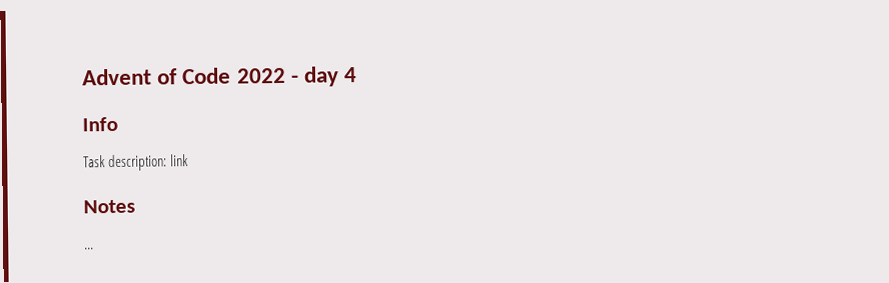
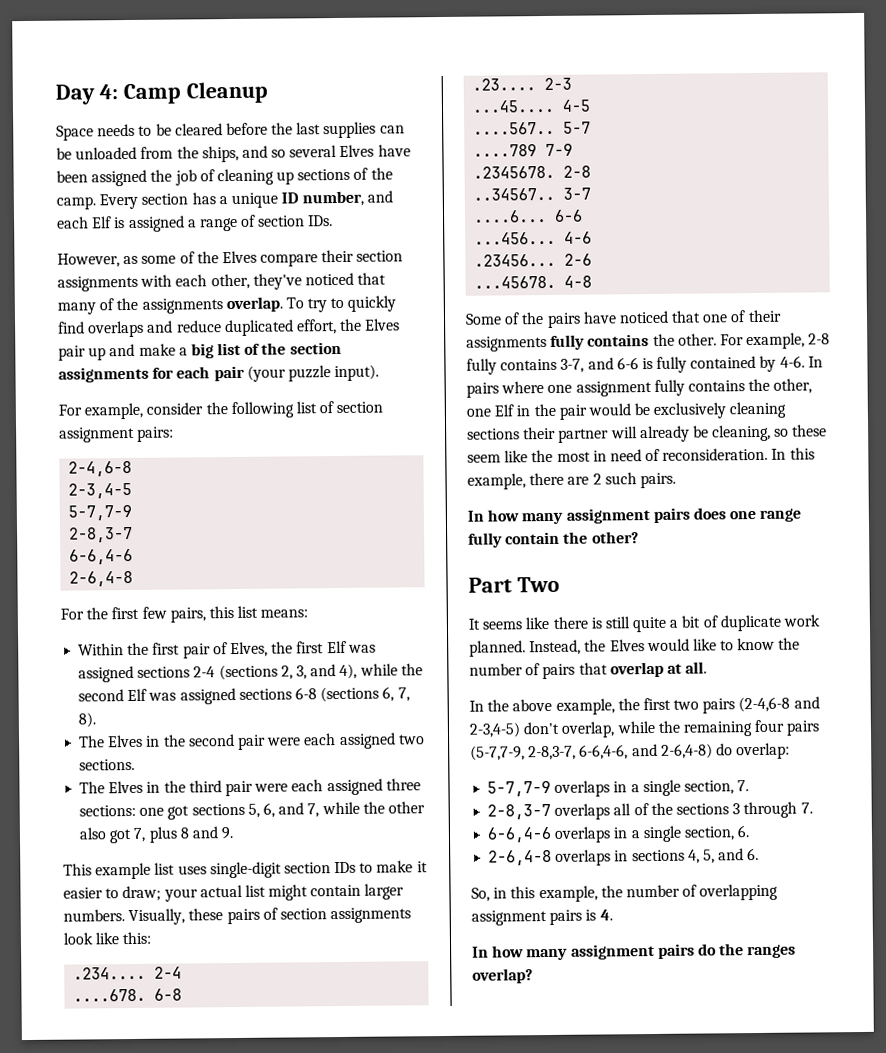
- Advent of Code 2022 - day 4
- Info
- Task description: link
- Notes
- ...
+ Day 4: Camp Cleanup
+ Space needs to be cleared before the last supplies can be unloaded from the ships, and so several Elves have been assigned the job of cleaning up sections of the camp. Every section has a unique ID number, and each Elf is assigned a range of section IDs.
+ However, as some of the Elves compare their section assignments with each other, they've noticed that many of the assignments overlap. To try to quickly find overlaps and reduce duplicated effort, the Elves pair up and make a big list of the section assignments for each pair (your puzzle input).
+ For example, consider the following list of section assignment pairs:
+ 2-4,6-8
+ 2-3,4-5
+ 5-7,7-9
+ 2-8,3-7
+ 6-6,4-6
+ 2-6,4-8
+ For the first few pairs, this list means:
+ Within the first pair of Elves, the first Elf was assigned sections 2-4 (sections 2, 3, and 4), while the second Elf was assigned sections 6-8 (sections 6, 7, 8).
+ The Elves in the second pair were each assigned two sections.
+ The Elves in the third pair were each assigned three sections: one got sections 5, 6, and 7, while the other also got 7, plus 8 and 9.
+ This example list uses single-digit section IDs to make it easier to draw; your actual list might contain larger numbers. Visually, these pairs of section assignments look like this:
+ .234.... 2-4
+ ....678. 6-8
+ .23.... 2-3
+ ...45.... 4-5
+ ....567.. 5-7
+ ....789 7-9
+ .2345678. 2-8
+ ..34567.. 3-7
+ ....6... 6-6
+ ...456... 4-6
+ .23456... 2-6
+ ...45678. 4-8
+ Some of the pairs have noticed that one of their assignments fully contains the other. For example, 2-8 fully contains 3-7, and 6-6 is fully contained by 4-6. In pairs where one assignment fully contains the other, one Elf in the pair would be exclusively cleaning sections their partner will already be cleaning, so these seem like the most in need of reconsideration. In this example, there are 2 such pairs.
+ In how many assignment pairs does one range fully contain the other?
+ Part Two
+ It seems like there is still quite a bit of duplicate work planned. Instead, the Elves would like to know the number of pairs that overlap at all.
+ In the above example, the first two pairs (2-4,6-8 and 2-3,4-5) don't overlap, while the remaining four pairs (5-7,7-9, 2-8,3-7, 6-6,4-6, and 2-6,4-8) do overlap:
+ 5-7,7-9 overlaps in a single section, 7.
+ 2-8,3-7 overlaps all of the sections 3 through 7.
+ 6-6,4-6 overlaps in a single section, 6.
+ 2-6,4-8 overlaps in sections 4, 5, and 6.
+ So, in this example, the number of overlapping assignment pairs is 4.
+ In how many assignment pairs do the ranges overlap?

